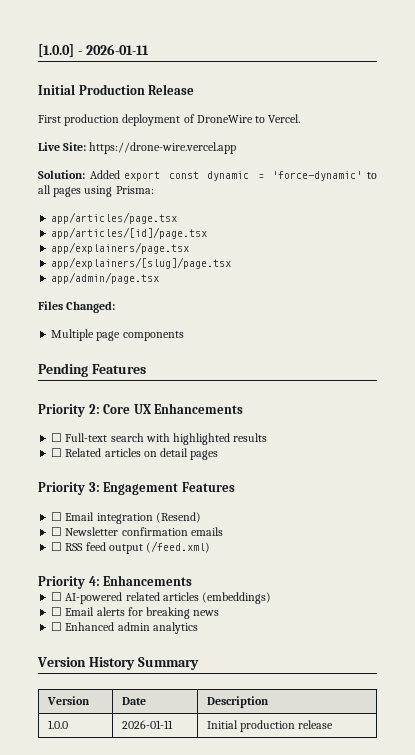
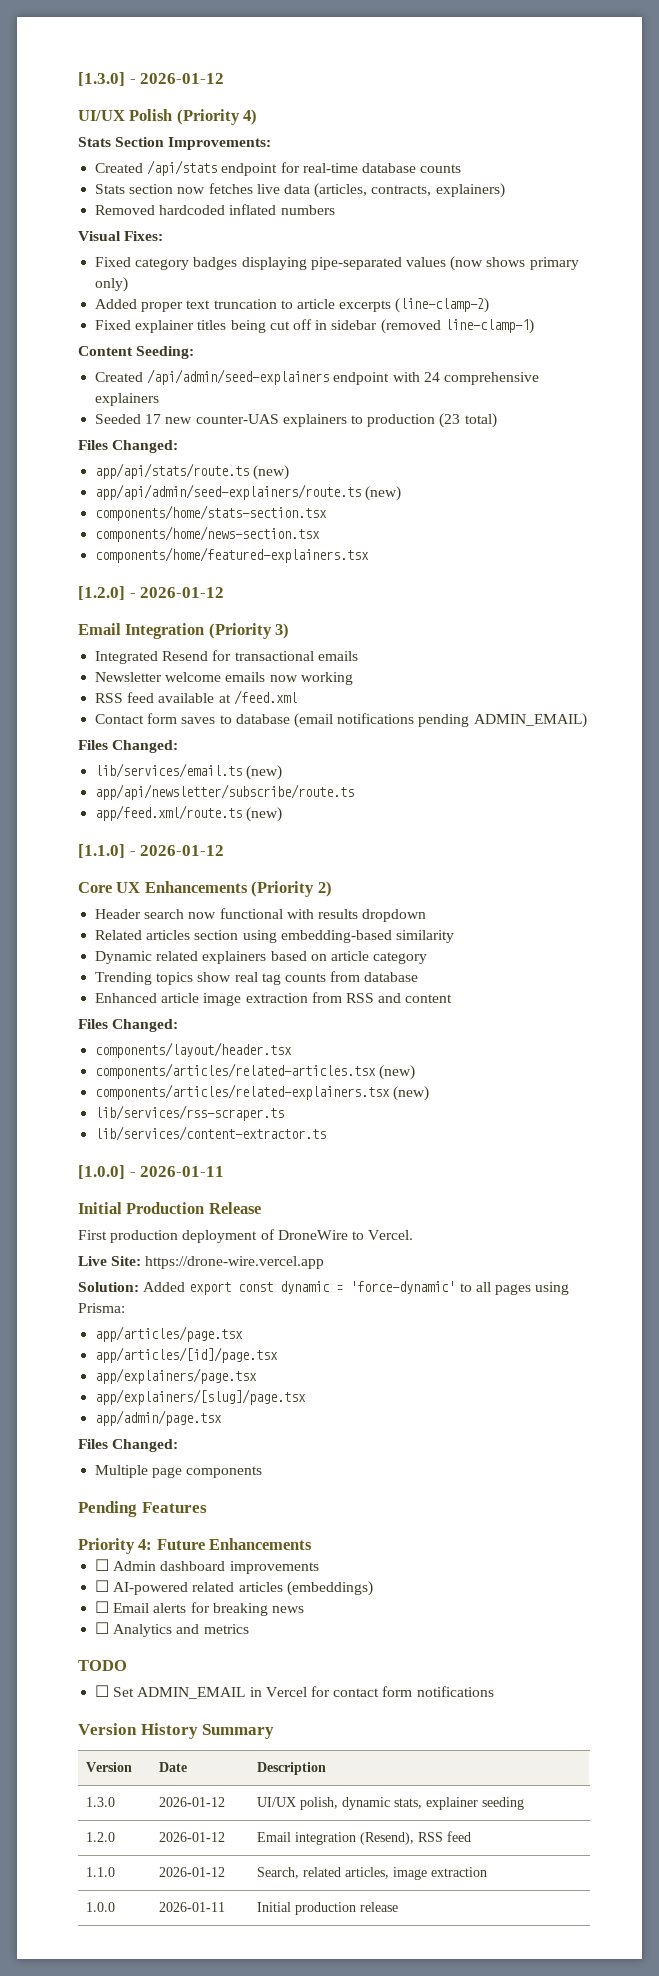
+ [1.3.0] - 2026-01-12
+ UI/UX Polish (Priority 4)
+ Stats Section Improvements:
+ Created /api/stats endpoint for real-time database counts
+ Stats section now fetches live data (articles, contracts, explainers)
+ Removed hardcoded inflated numbers
+ Visual Fixes:
+ Fixed category badges displaying pipe-separated values (now shows primary only)
+ Added proper text truncation to article excerpts (line-clamp-2)
+ Fixed explainer titles being cut off in sidebar (removed line-clamp-1)
+ Content Seeding:
+ Created /api/admin/seed-explainers endpoint with 24 comprehensive explainers
+ Seeded 17 new counter-UAS explainers to production (23 total)
+ Files Changed:
+ app/api/stats/route.ts (new)
+ app/api/admin/seed-explainers/route.ts (new)
+ components/home/stats-section.tsx
+ components/home/news-section.tsx
+ components/home/featured-explainers.tsx
+ [1.2.0] - 2026-01-12
+ Email Integration (Priority 3)
+ Integrated Resend for transactional emails
+ Newsletter welcome emails now working
+ RSS feed available at /feed.xml
+ Contact form saves to database (email notifications pending ADMIN_EMAIL)
+ Files Changed:
+ lib/services/email.ts (new)
+ app/api/newsletter/subscribe/route.ts
+ app/feed.xml/route.ts (new)
+ [1.1.0] - 2026-01-12
+ Core UX Enhancements (Priority 2)
+ Header search now functional with results dropdown
+ Related articles section using embedding-based similarity
+ Dynamic related explainers based on article category
+ Trending topics show real tag counts from database
+ Enhanced article image extraction from RSS and content
+ Files Changed:
+ components/layout/header.tsx
+ components/articles/related-articles.tsx (new)
+ components/articles/related-explainers.tsx (new)
+ lib/services/rss-scraper.ts
+ lib/services/content-extractor.ts
- Priority 2: Core UX Enhancements
- ☐ Full-text search with highlighted results
- ☐ Related articles on detail pages
- Priority 3: Engagement Features
- ☐ Email integration (Resend)
- ☐ Newsletter confirmation emails
- ☐ RSS feed output (/feed.xml)
- Priority 4: Enhancements
+ Priority 4: Future Enhancements
+ ☐ Admin dashboard improvements
- ☐ Enhanced admin analytics
+ ☐ Analytics and metrics
+ TODO
+ ☐ Set ADMIN_EMAIL in Vercel for contact form notifications
+ 1.3.0 | 2026-01-12 | UI/UX polish, dynamic stats, explainer seeding
+ 1.2.0 | 2026-01-12 | Email integration (Resend), RSS feed
+ 1.1.0 | 2026-01-12 | Search, related articles, image extraction

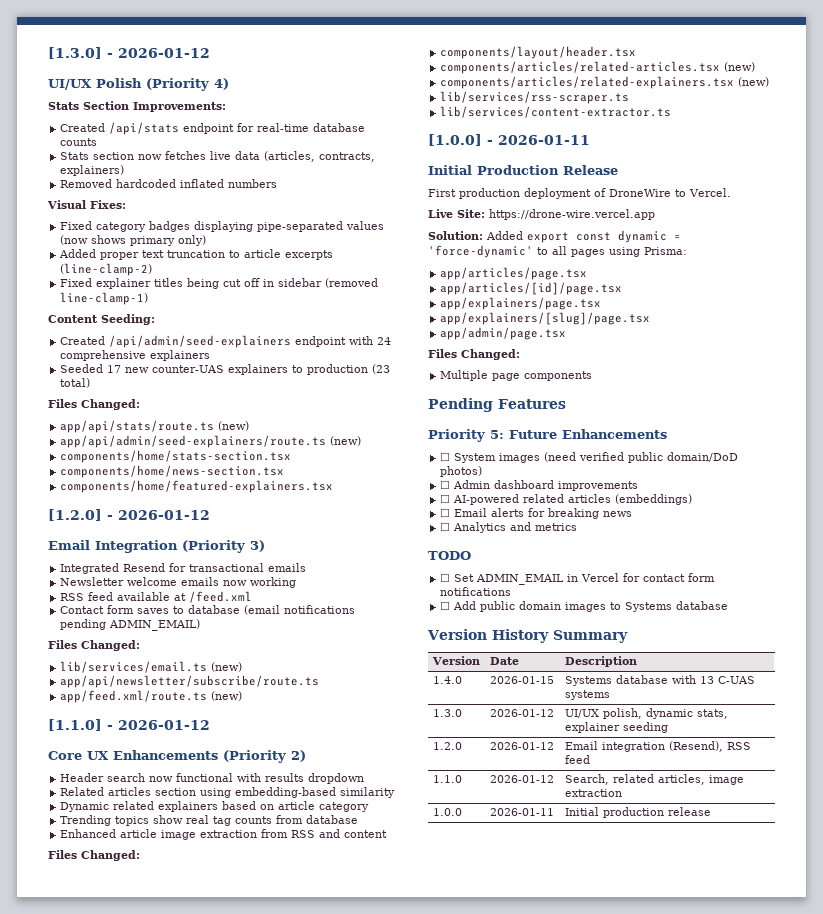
- Priority 4: Future Enhancements
+ Priority 5: Future Enhancements
+ ☐ System images (need verified public domain/DoD photos)
+ ☐ Add public domain images to Systems database
+ 1.4.0 | 2026-01-15 | Systems database with 13 C-UAS systems

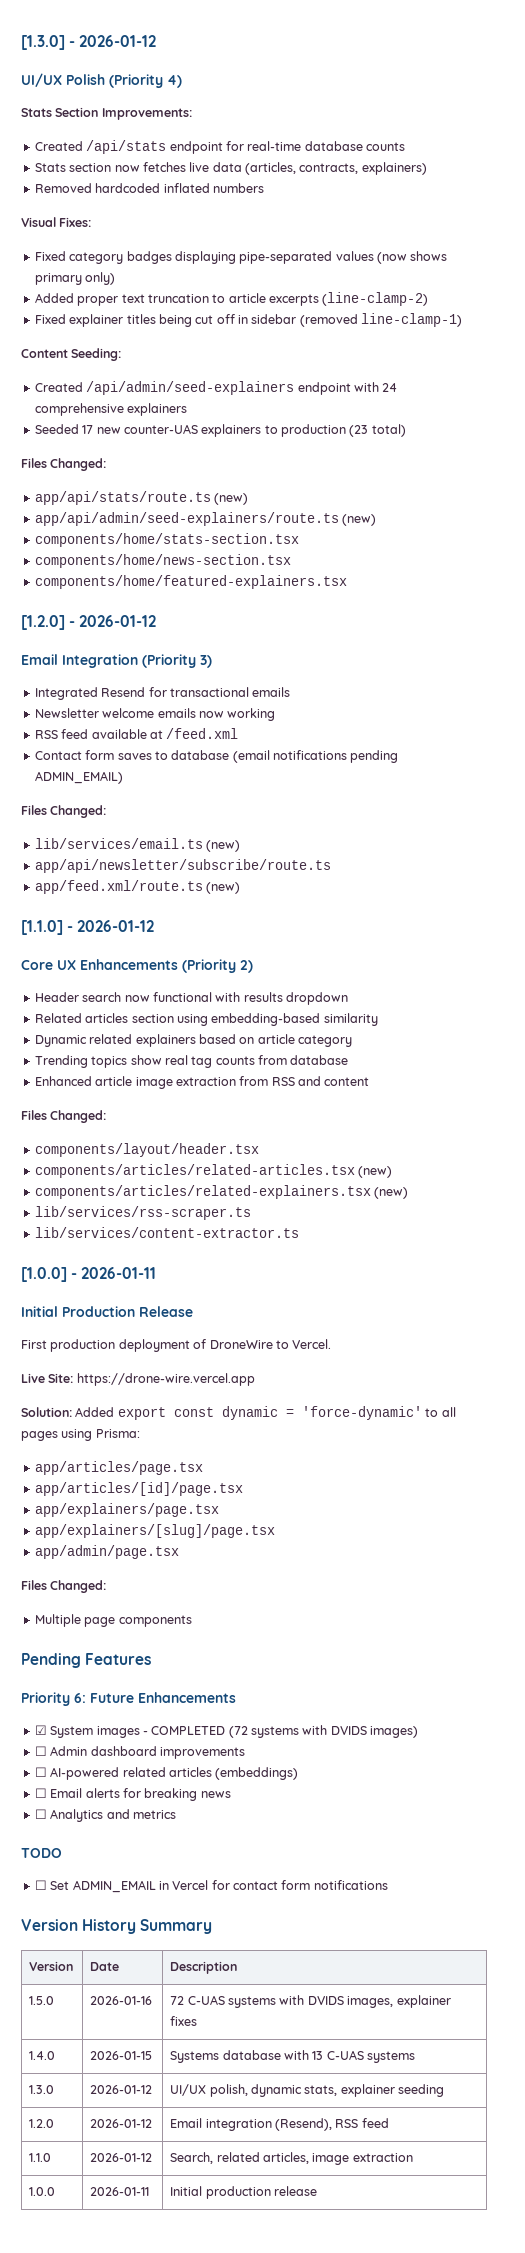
- Priority 5: Future Enhancements
+ Priority 6: Future Enhancements
- ☐ System images (need verified public domain/DoD photos)
+ ☑ System images - COMPLETED (72 systems with DVIDS images)
- ☐ Add public domain images to Systems database
+ 1.5.0 | 2026-01-16 | 72 C-UAS systems with DVIDS images, explainer fixes

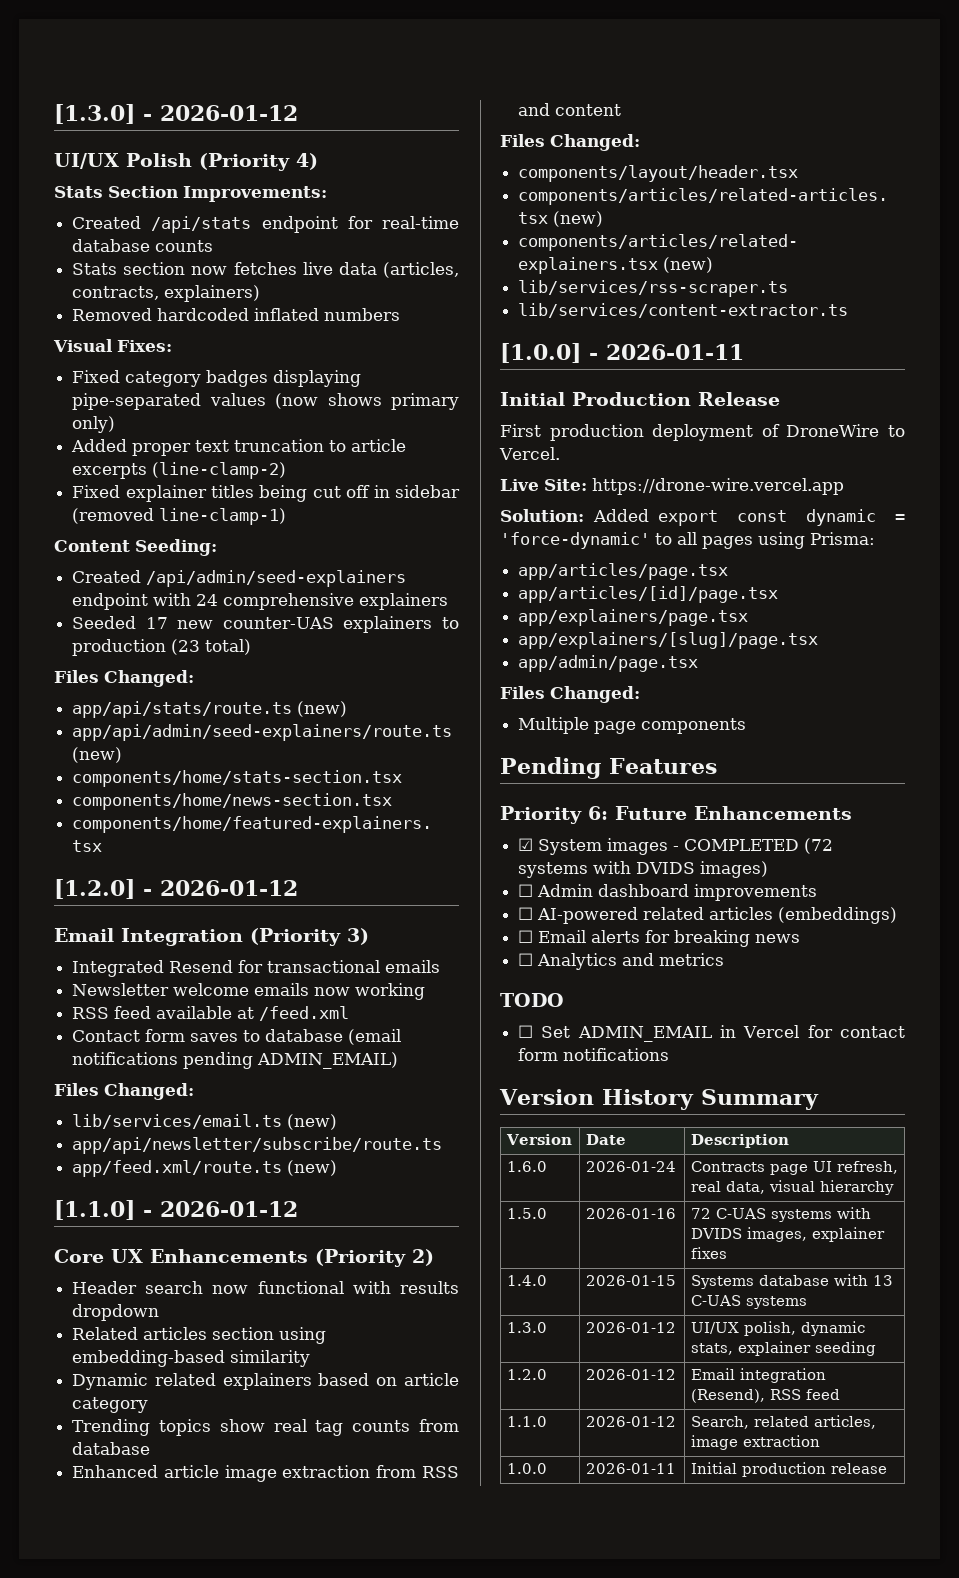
+ 1.6.0 | 2026-01-24 | Contracts page UI refresh, real data, visual hierarchy

